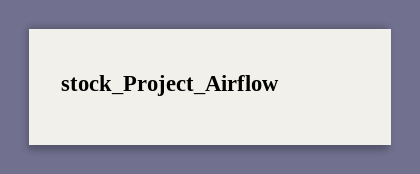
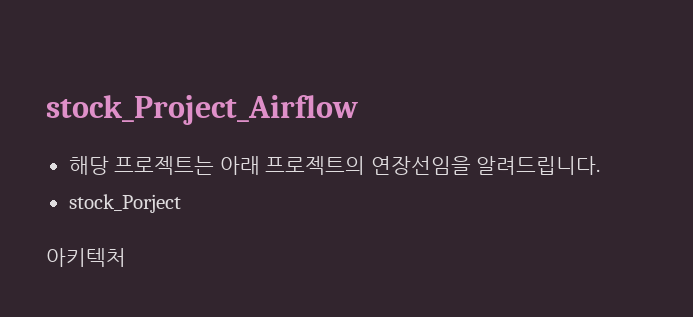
+ 해당 프로젝트는 아래 프로젝트의 연장선임을 알려드립니다.
+ stock_Porject
+ 아키텍처

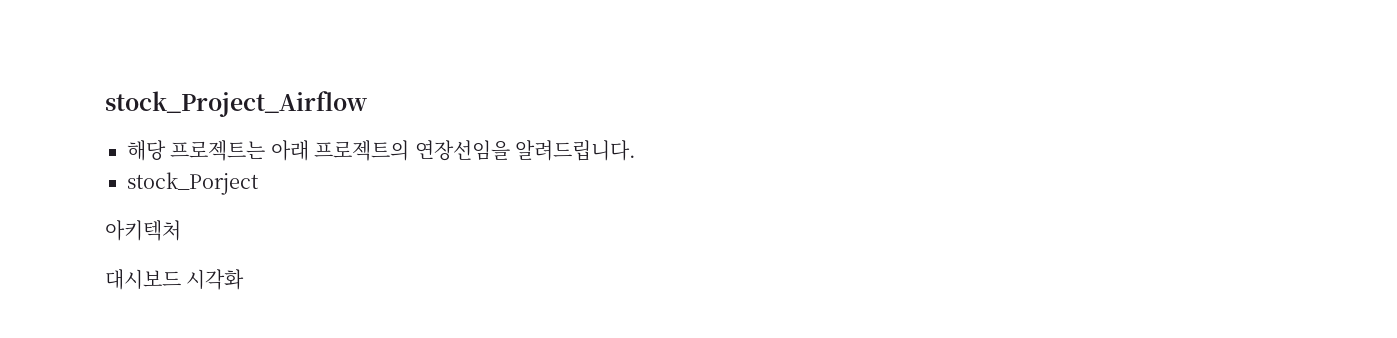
+ 대시보드 시각화

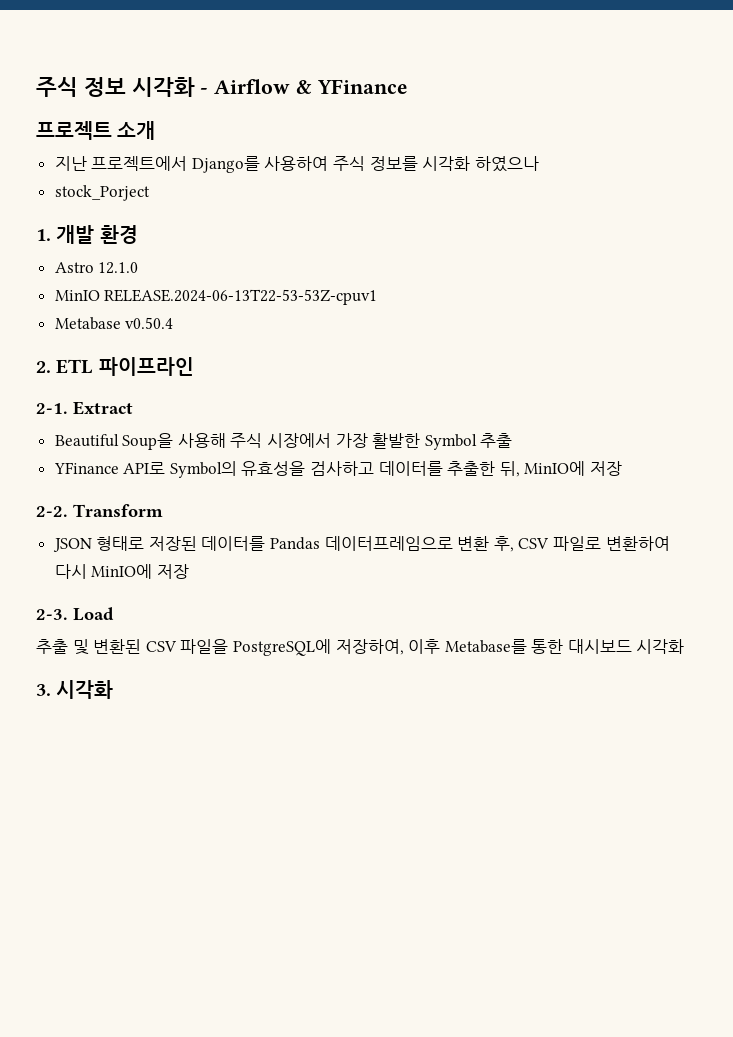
- stock_Project_Airflow
- 해당 프로젝트는 아래 프로젝트의 연장선임을 알려드립니다.
+ 주식 정보 시각화 - Airflow & YFinance
+ 프로젝트 소개
+ 지난 프로젝트에서 Django를 사용하여 주식 정보를 시각화 하였으나
  stock_Porject
- 아키텍처
- 대시보드 시각화
+ 1. 개발 환경
+ Astro 12.1.0
+ MinIO RELEASE.2024-06-13T22-53-53Z-cpuv1
+ Metabase v0.50.4
+ 2. ETL 파이프라인
+ 2-1. Extract
+ Beautiful Soup을 사용해 주식 시장에서 가장 활발한 Symbol 추출
+ YFinance API로 Symbol의 유효성을 검사하고 데이터를 추출한 뒤, MinIO에 저장
+ 2-2. Transform
+ JSON 형태로 저장된 데이터를 Pandas 데이터프레임으로 변환 후, CSV 파일로 변환하여 다시 MinIO에 저장
+ 2-3. Load
+ 추출 및 변환된 CSV 파일을 PostgreSQL에 저장하여, 이후 Metabase를 통한 대시보드 시각화
+ 3. 시각화

